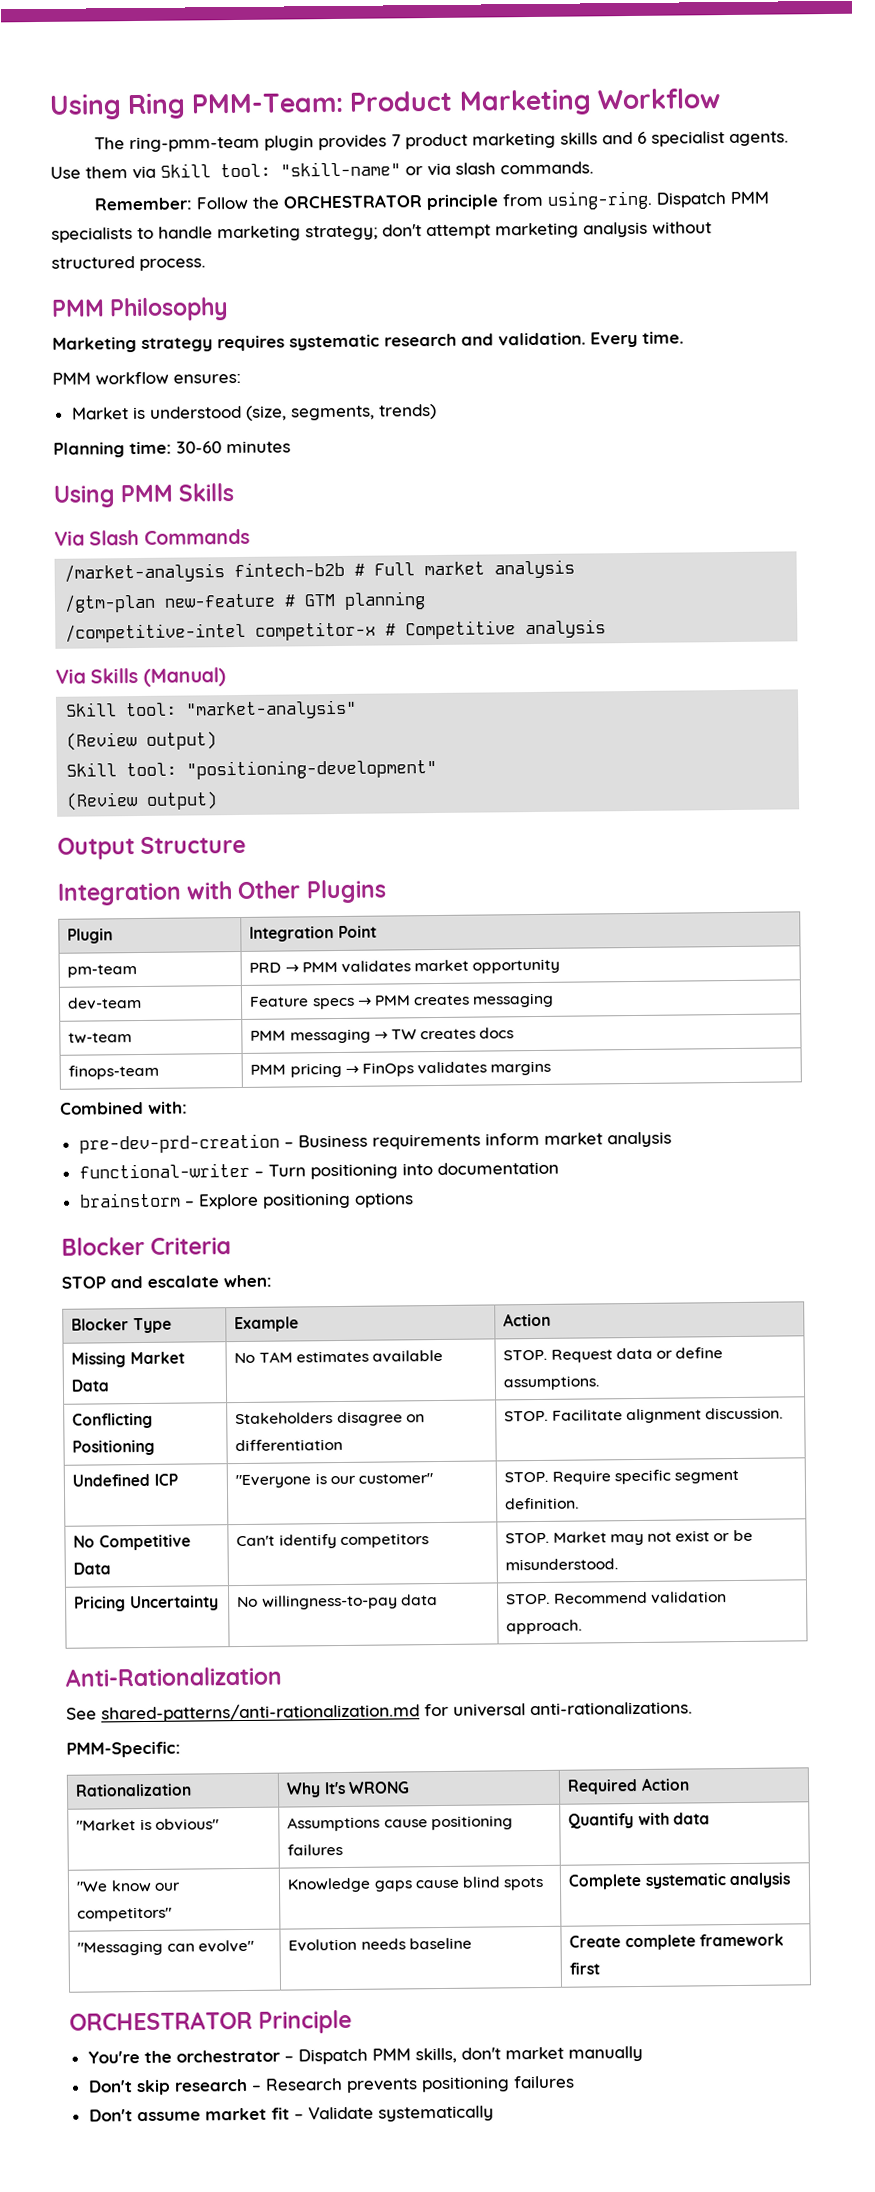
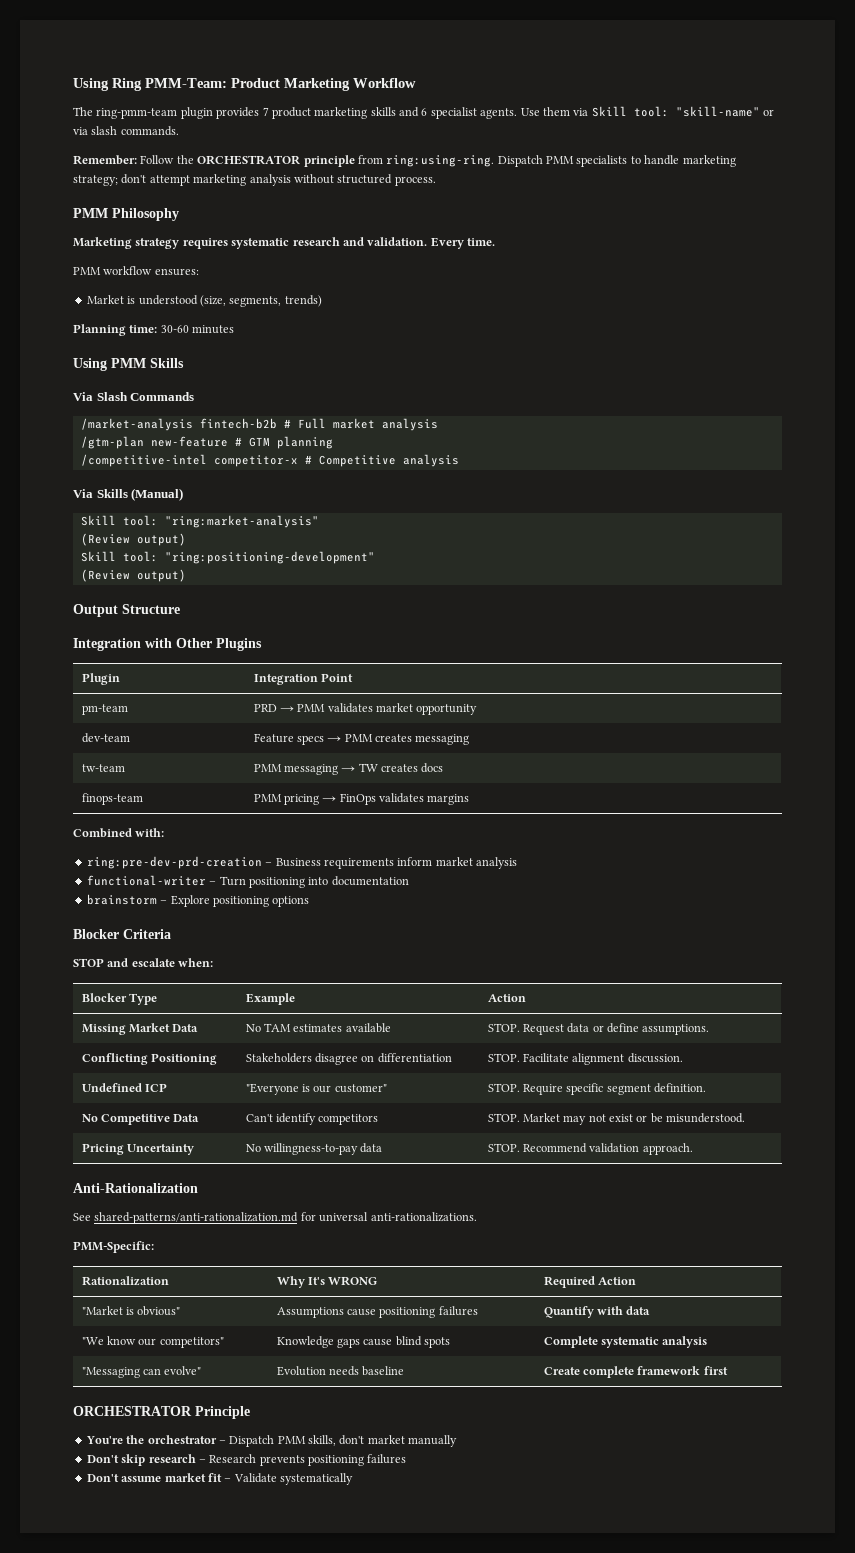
- Remember: Follow the ORCHESTRATOR principle from using-ring.
+ Remember: Follow the ORCHESTRATOR principle from ring:using-ring.
- Skill tool: "market-analysis"
+ Skill tool: "ring:market-analysis"
- Skill tool: "positioning-development"
+ Skill tool: "ring:positioning-development"
- pre-dev-prd-creation – Business requirements inform market analysis
+ ring:pre-dev-prd-creation – Business requirements inform market analysis

